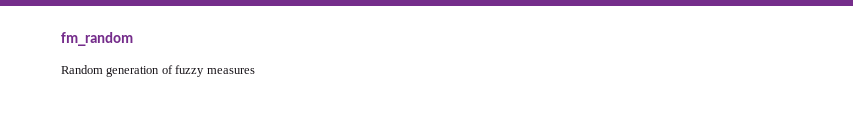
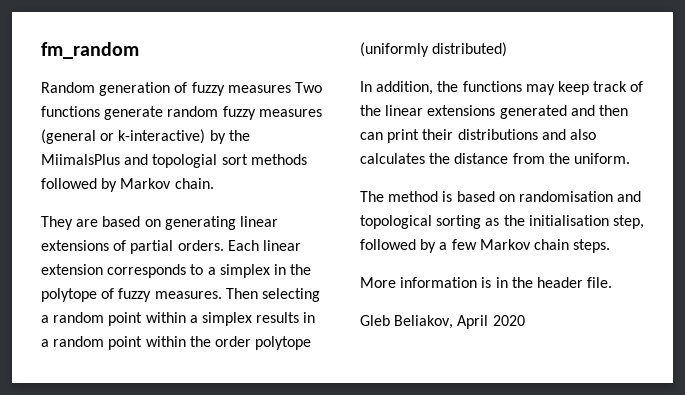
- Random generation of fuzzy measures
+ Random generation of fuzzy measures Two functions generate random fuzzy measures (general or k-interactive) by the MiimalsPlus and topologial sort methods followed by Markov chain.
+ They are based on generating linear extensions of partial orders. Each linear extension corresponds to a simplex in the polytope of fuzzy measures. Then selecting a random point within a simplex results in a random point within the order polytope (uniformly distributed)
+ In addition, the functions may keep track of the linear extensions generated and then can print their distributions and also calculates the distance from the uniform.
+ The method is based on randomisation and topological sorting as the initialisation step, followed by a few Markov chain steps.
+ More information is in the header file.
+ Gleb Beliakov, April 2020

